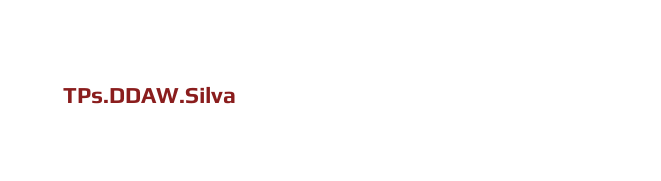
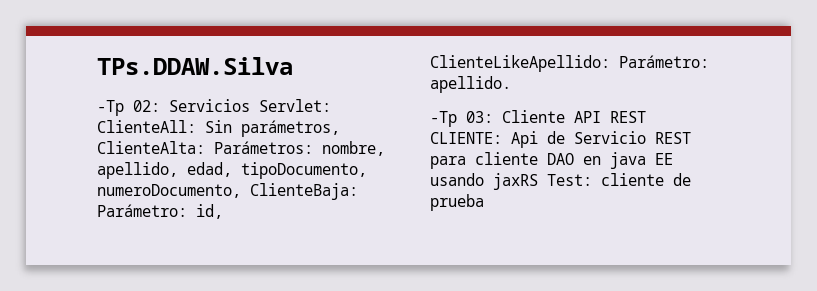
+ -Tp 02: Servicios Servlet: ClienteAll: Sin parámetros, ClienteAlta: Parámetros: nombre, apellido, edad, tipoDocumento, numeroDocumento, ClienteBaja: Parámetro: id, ClienteLikeApellido: Parámetro: apellido.
+ -Tp 03: Cliente API REST CLIENTE: Api de Servicio REST para cliente DAO en java EE usando jaxRS Test: cliente de prueba

